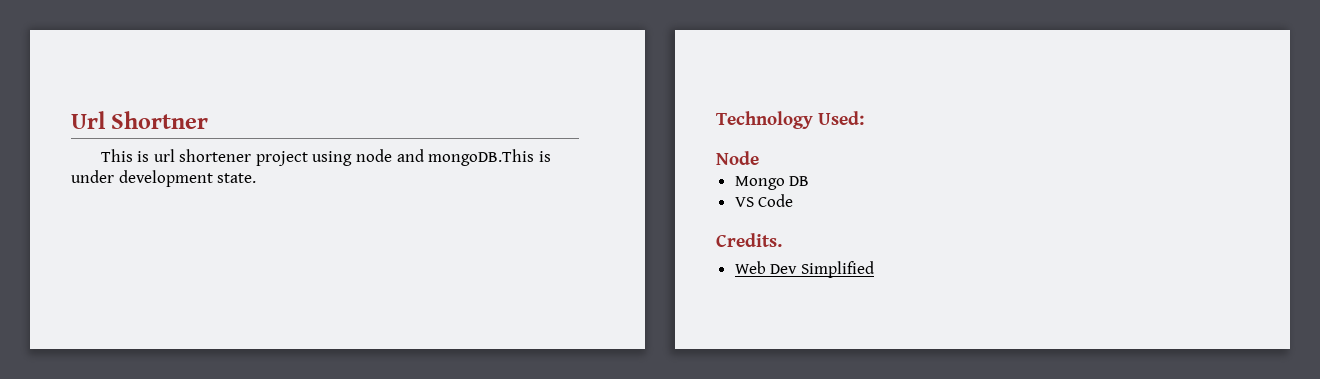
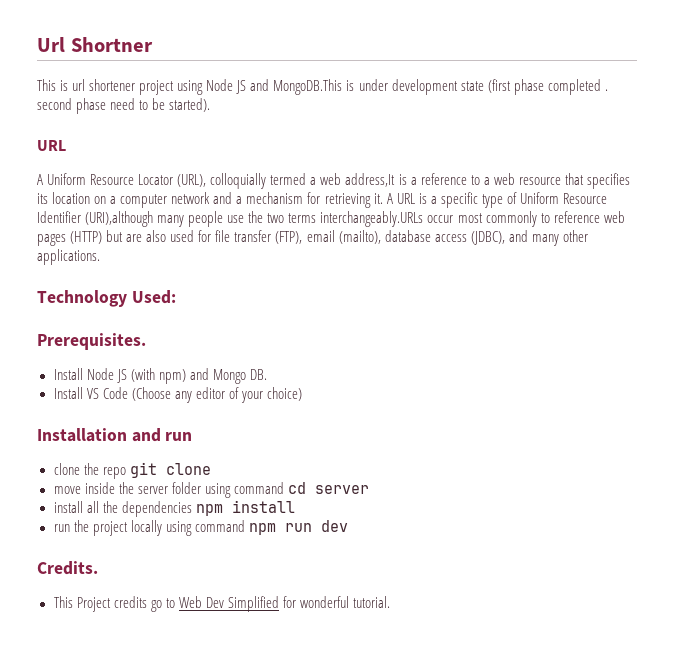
- This is url shortener project using node and mongoDB.This is under development state.
+ This is url shortener project using Node JS and MongoDB.This is under development state (first phase completed . second phase need to be started).
+ URL
+ A Uniform Resource Locator (URL), colloquially termed a web address,It is a reference to a web resource that specifies its location on a computer network and a mechanism for retrieving it. A URL is a specific type of Uniform Resource Identifier (URI),although many people use the two terms interchangeably.URLs occur most commonly to reference web pages (HTTP) but are also used for file transfer (FTP), email (mailto), database access (JDBC), and many other applications.
- Node
- Mongo DB
- VS Code
+ Prerequisites.
+ Install Node JS (with npm) and Mongo DB.
+ Install VS Code (Choose any editor of your choice)
+ Installation and run
+ clone the repo git clone
+ move inside the server folder using command cd server
+ install all the dependencies npm install
+ run the project locally using command npm run dev
  Credits.
- Web Dev Simplified
+ This Project credits go to Web Dev Simplified for wonderful tutorial.

